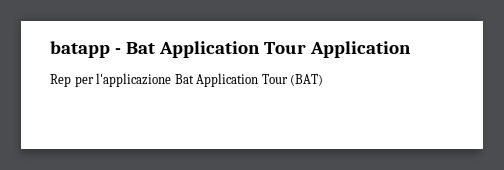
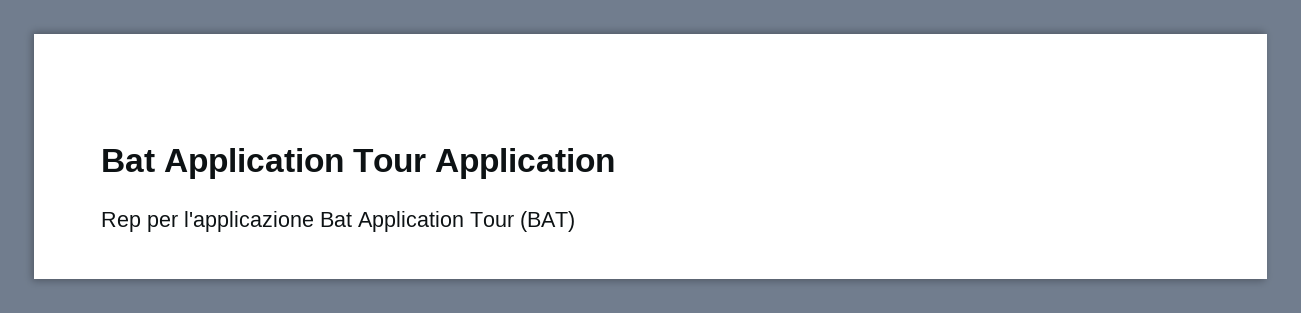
- batapp - Bat Application Tour Application
+ Bat Application Tour Application

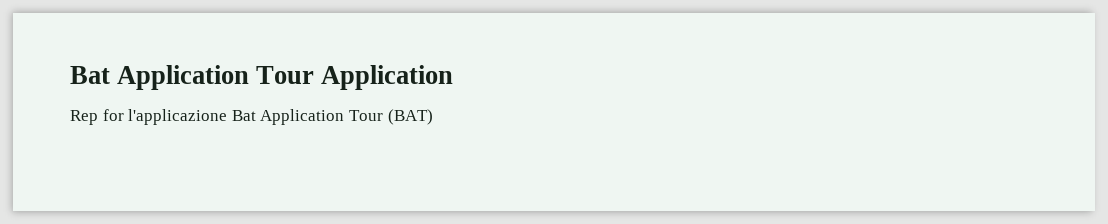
- Rep per l'applicazione Bat Application Tour (BAT)
+ Rep for l'applicazione Bat Application Tour (BAT)

